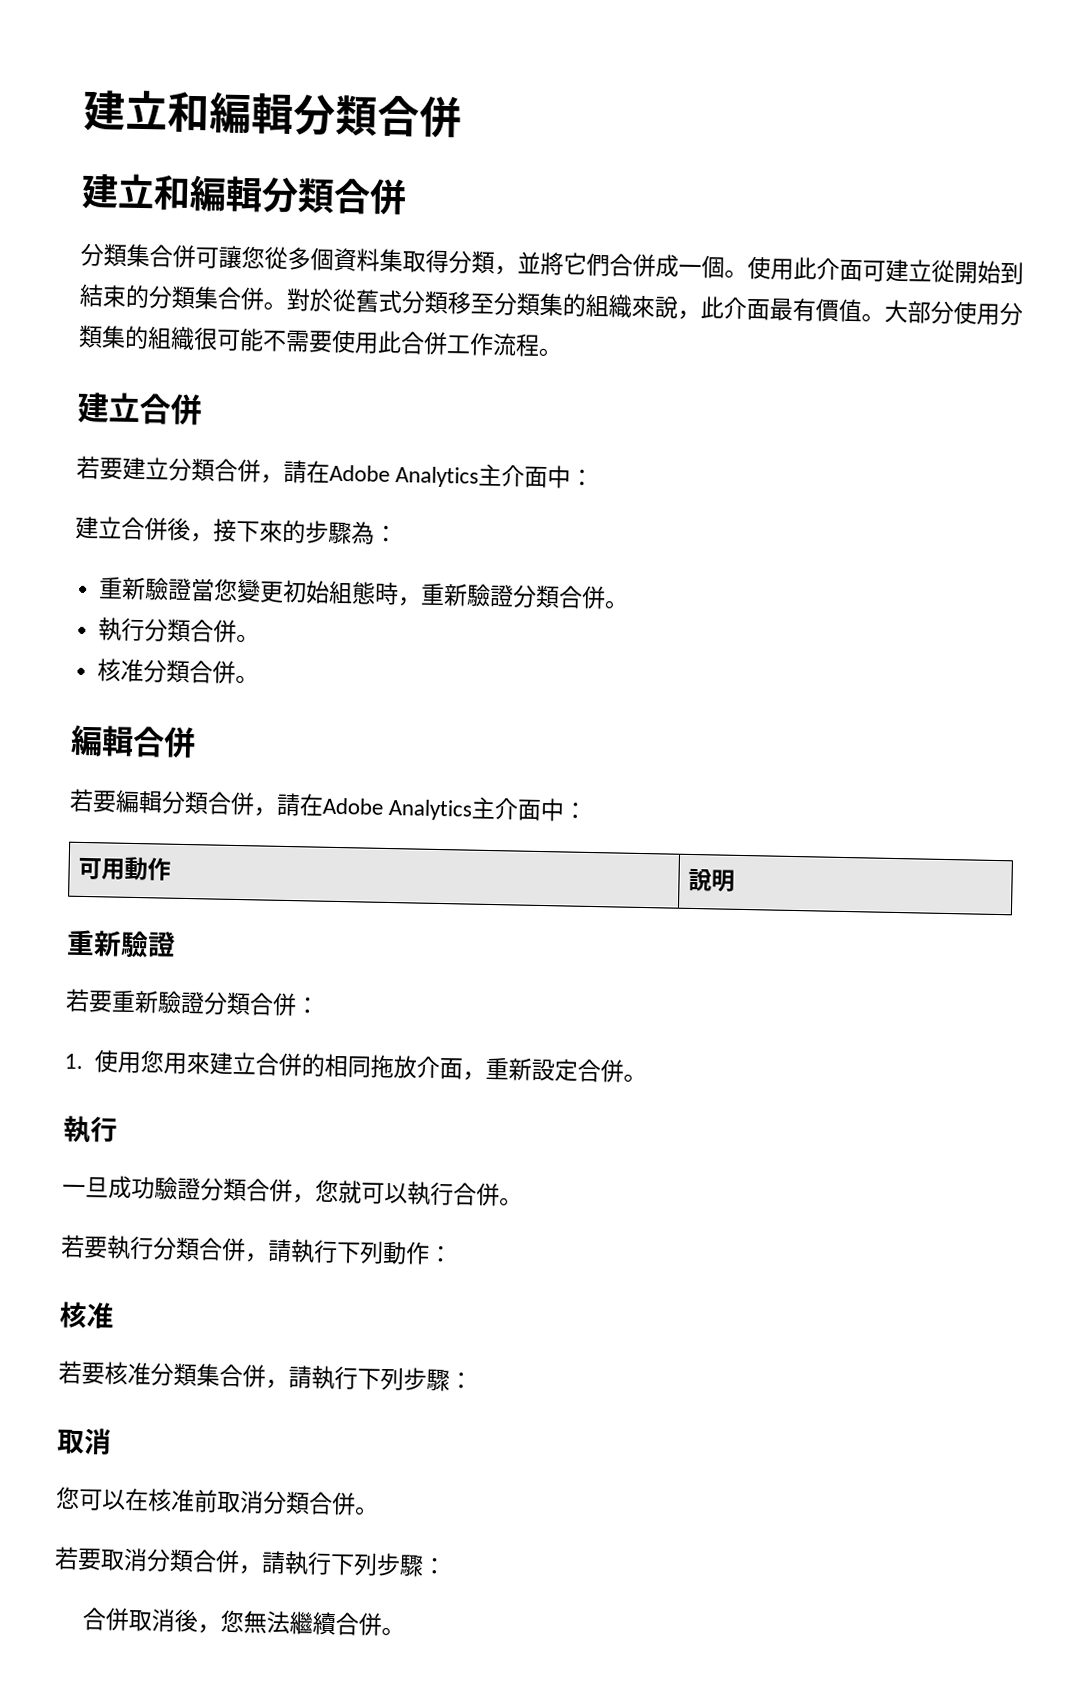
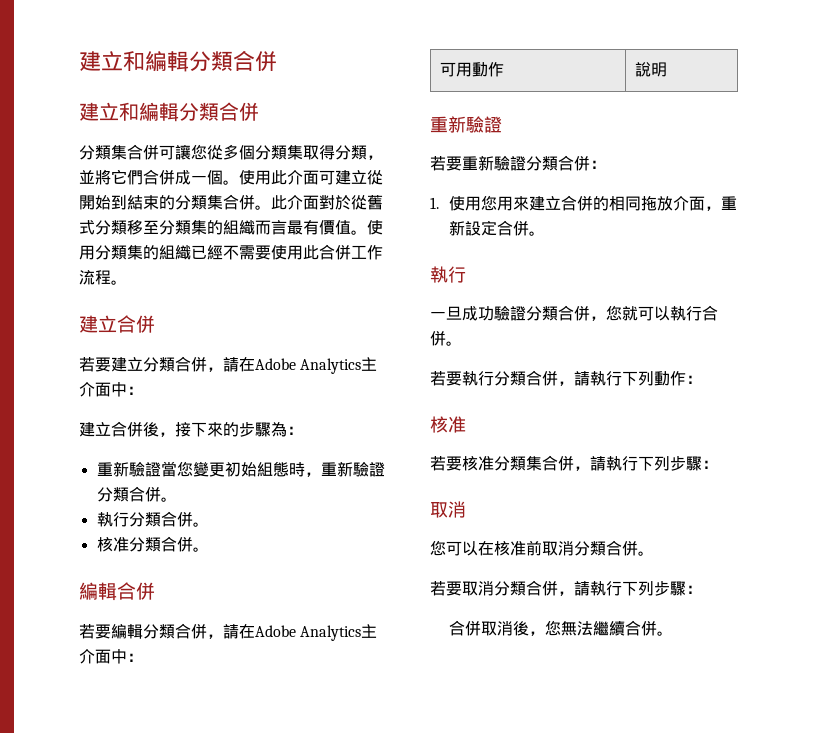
- 分類集合併可讓您從多個資料集取得分類，並將它們合併成一個。
+ 分類集合併可讓您從多個分類集取得分類，並將它們合併成一個。
- 對於從舊式分類移至分類集的組織來說，此介面最有價值。
+ 此介面對於從舊式分類移至分類集的組織而言最有價值。
- 大部分使用分類集的組織很可能不需要使用此合併工作流程。
+ 使用分類集的組織已經不需要使用此合併工作流程。

